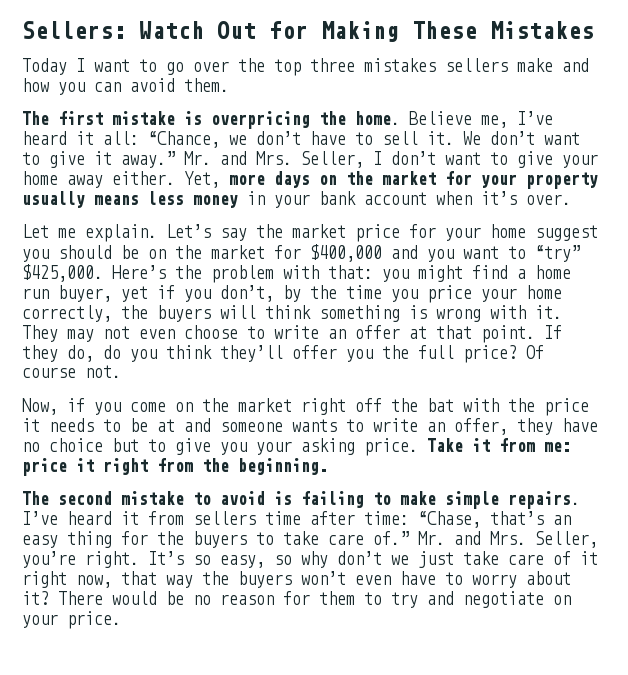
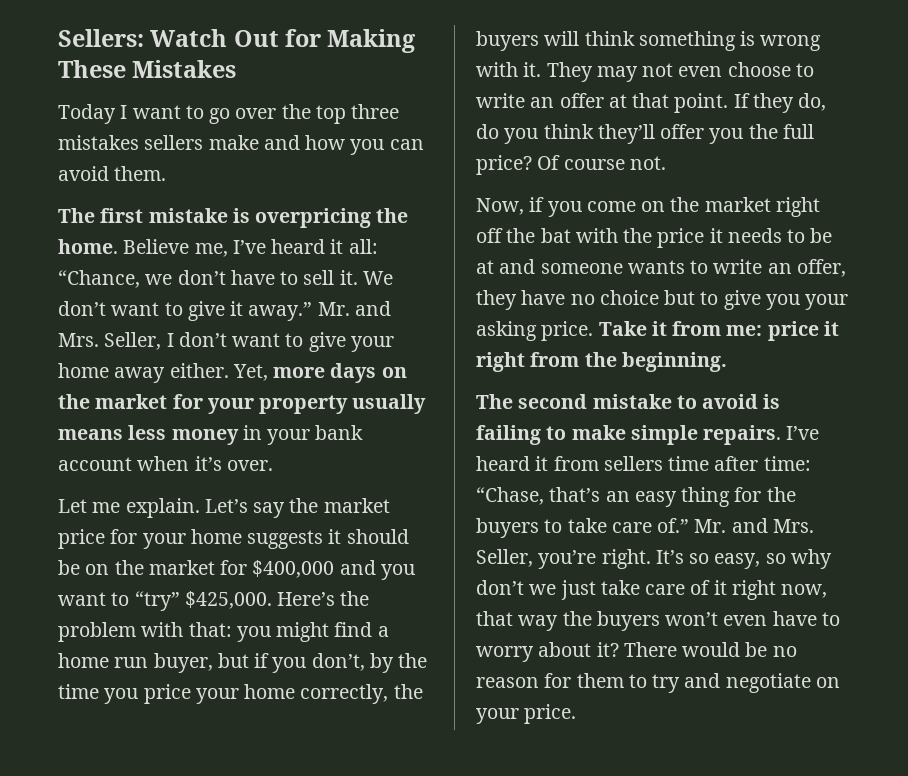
- Let’s say the market price for your home suggest you should be on the market for $400,000 and you want to “try” $425,000.
+ Let’s say the market price for your home suggests it should be on the market for $400,000 and you want to “try” $425,000.
- Here’s the problem with that: you might find a home run buyer, yet if you don’t, by the time you price your home correctly, the buyers will think something is wrong with it.
+ Here’s the problem with that: you might find a home run buyer, but if you don’t, by the time you price your home correctly, the buyers will think something is wrong with it.

